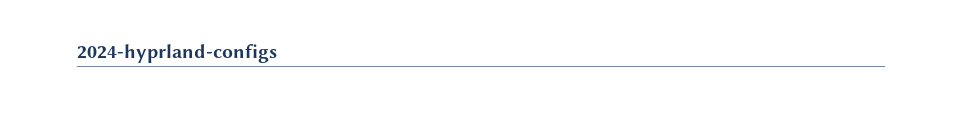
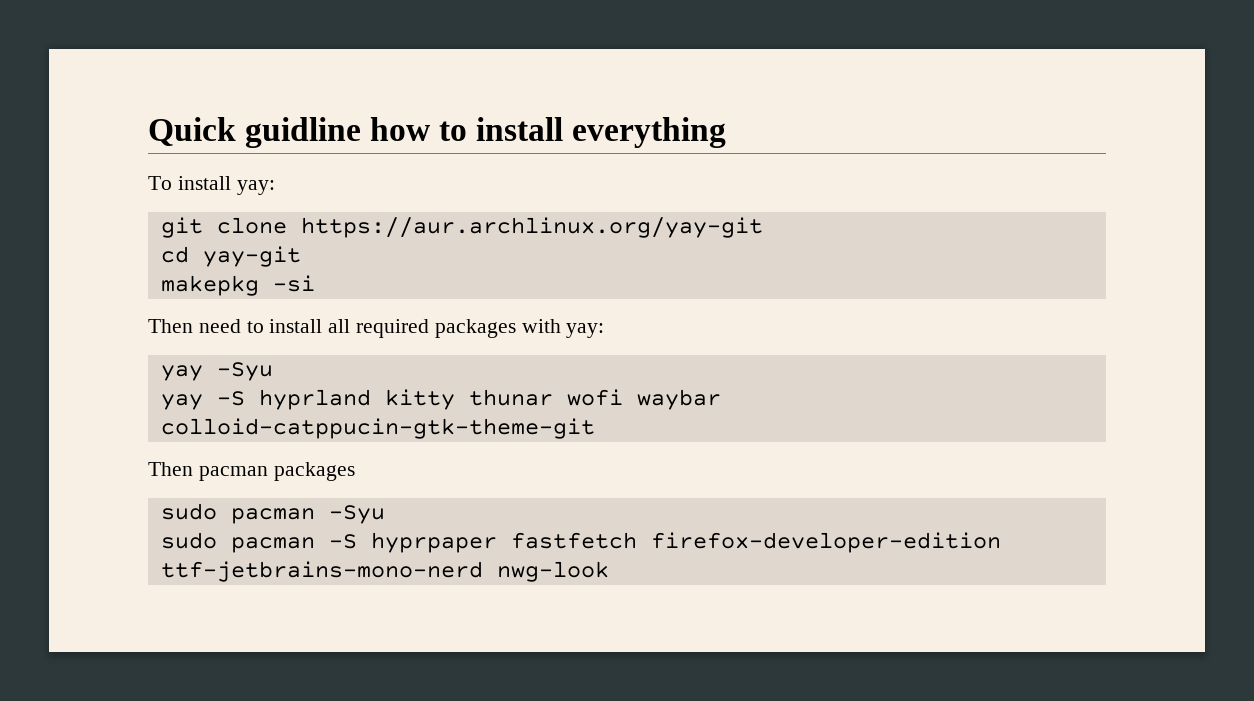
- 2024-hyprland-configs
+ Quick guidline how to install everything
+ To install yay:
+ git clone https://aur.archlinux.org/yay-git
+ cd yay-git
+ makepkg -si
+ Then need to install all required packages with yay:
+ yay -Syu
+ yay -S hyprland kitty thunar wofi waybar colloid-catppucin-gtk-theme-git
+ Then pacman packages
+ sudo pacman -Syu
+ sudo pacman -S hyprpaper fastfetch firefox-developer-edition ttf-jetbrains-mono-nerd nwg-look

